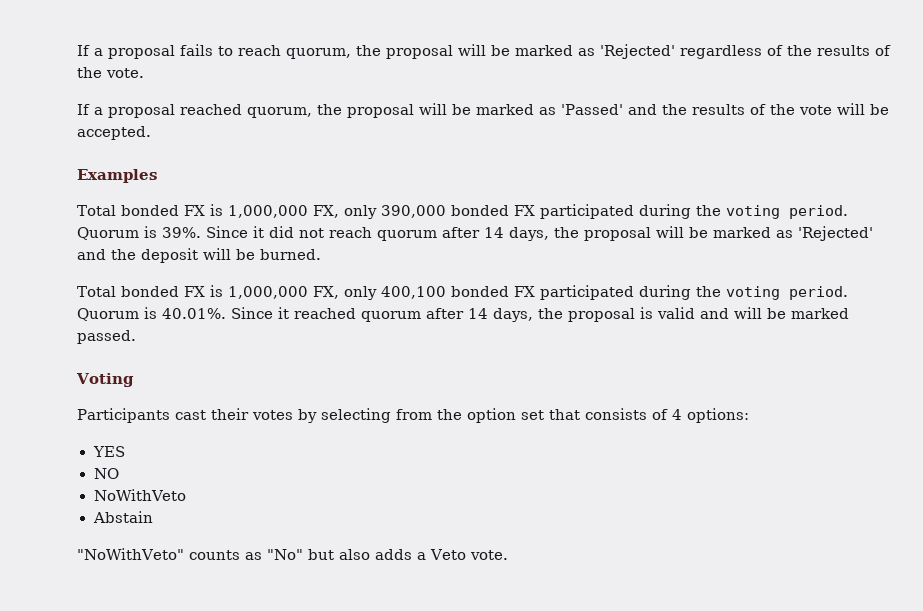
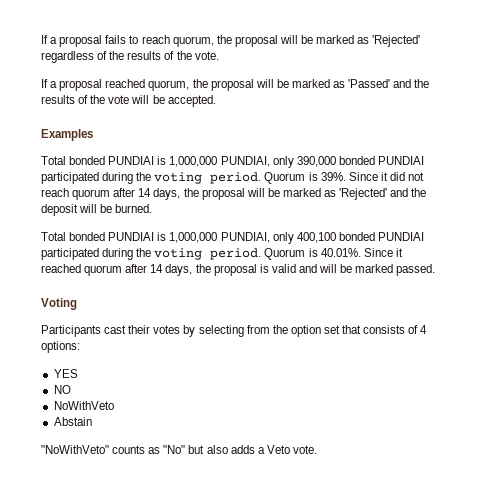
- Total bonded FX is 1,000,000 FX, only 390,000 bonded FX participated during the voting period.
+ Total bonded PUNDIAI is 1,000,000 PUNDIAI, only 390,000 bonded PUNDIAI participated during the voting period.
- Total bonded FX is 1,000,000 FX, only 400,100 bonded FX participated during the voting period.
+ Total bonded PUNDIAI is 1,000,000 PUNDIAI, only 400,100 bonded PUNDIAI participated during the voting period.

